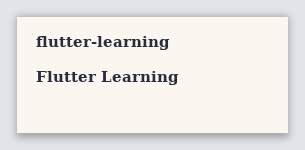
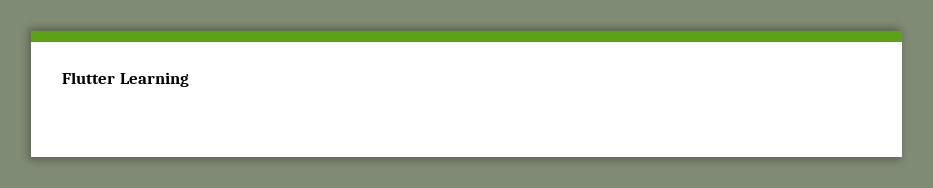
- flutter-learning

